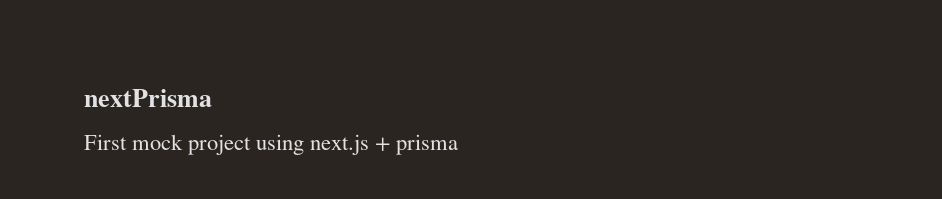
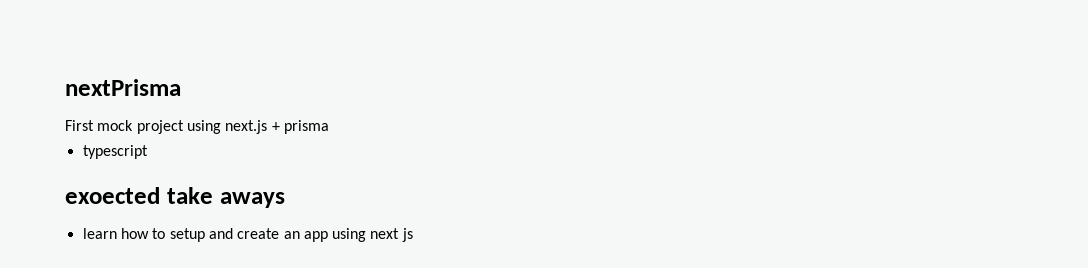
+ typescript
+ exoected take aways
+ learn how to setup and create an app using next js

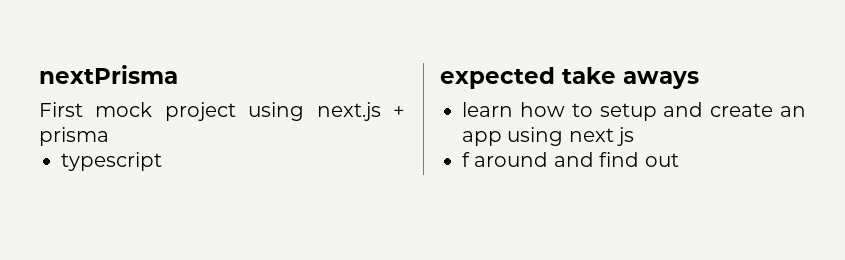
- exoected take aways
+ expected take aways
+ f around and find out

